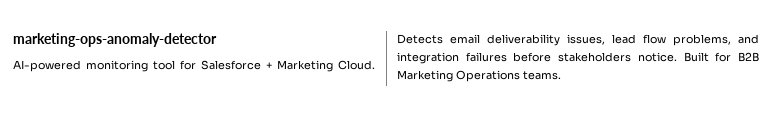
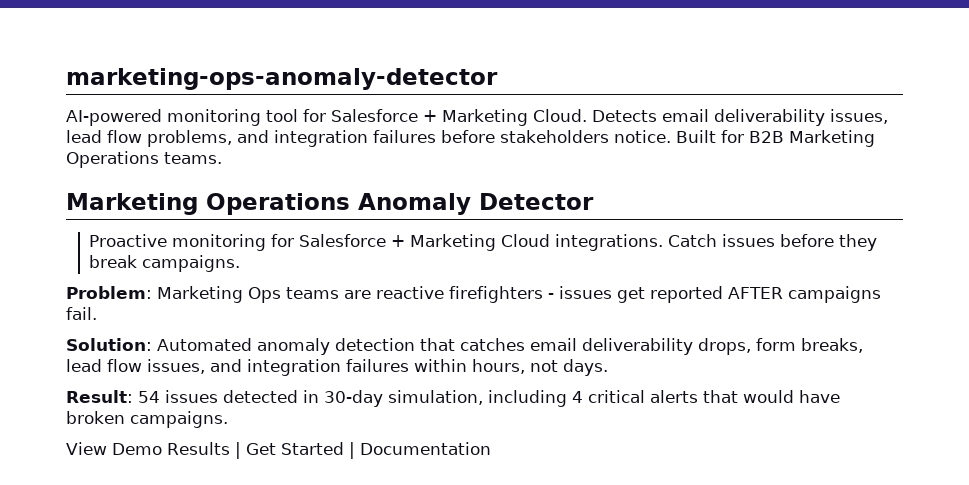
+ Marketing Operations Anomaly Detector
+ Proactive monitoring for Salesforce + Marketing Cloud integrations. Catch issues before they break campaigns.
+ Problem: Marketing Ops teams are reactive firefighters - issues get reported AFTER campaigns fail.
+ Solution: Automated anomaly detection that catches email deliverability drops, form breaks, lead flow issues, and integration failures within hours, not days.
+ Result: 54 issues detected in 30-day simulation, including 4 critical alerts that would have broken campaigns.
+ View Demo Results | Get Started | Documentation

